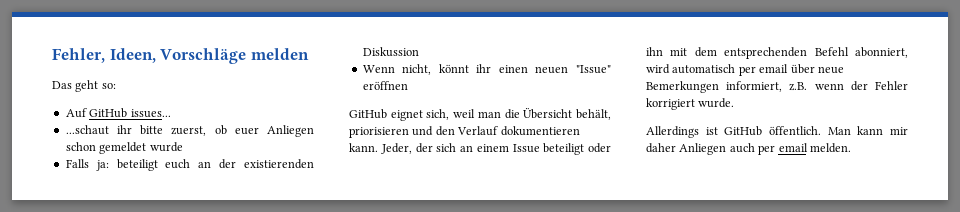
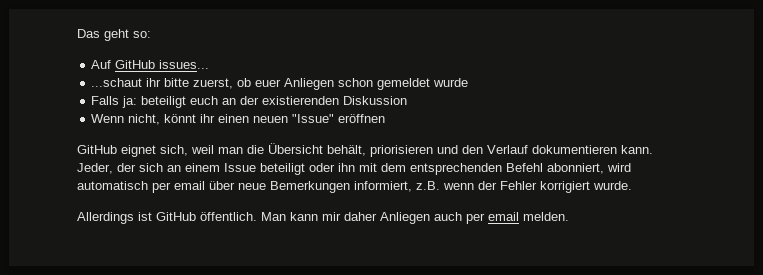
- Fehler, Ideen, Vorschläge melden

